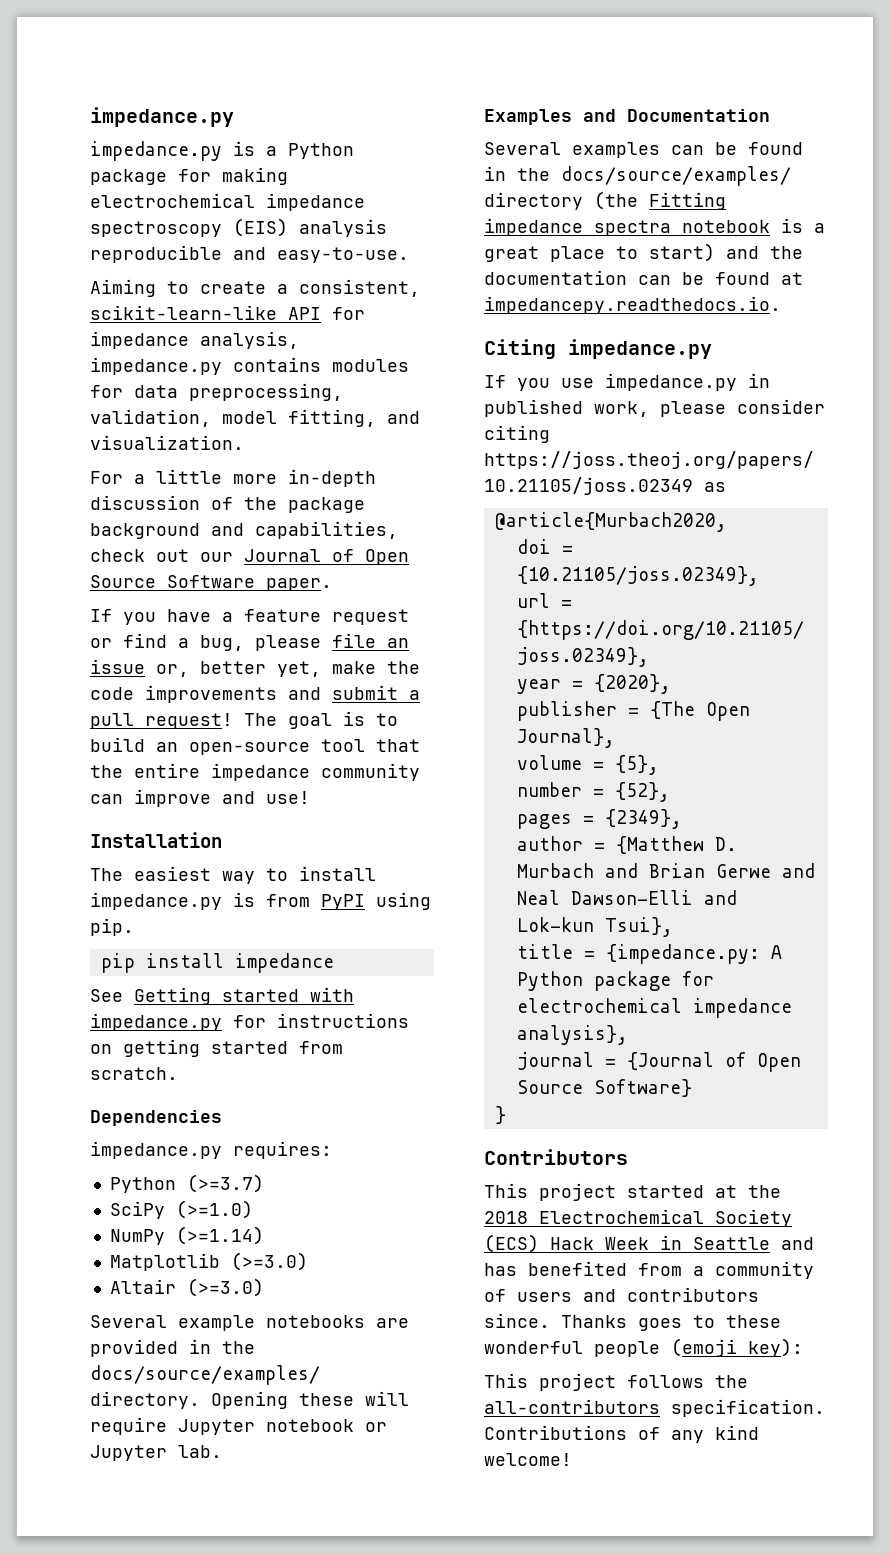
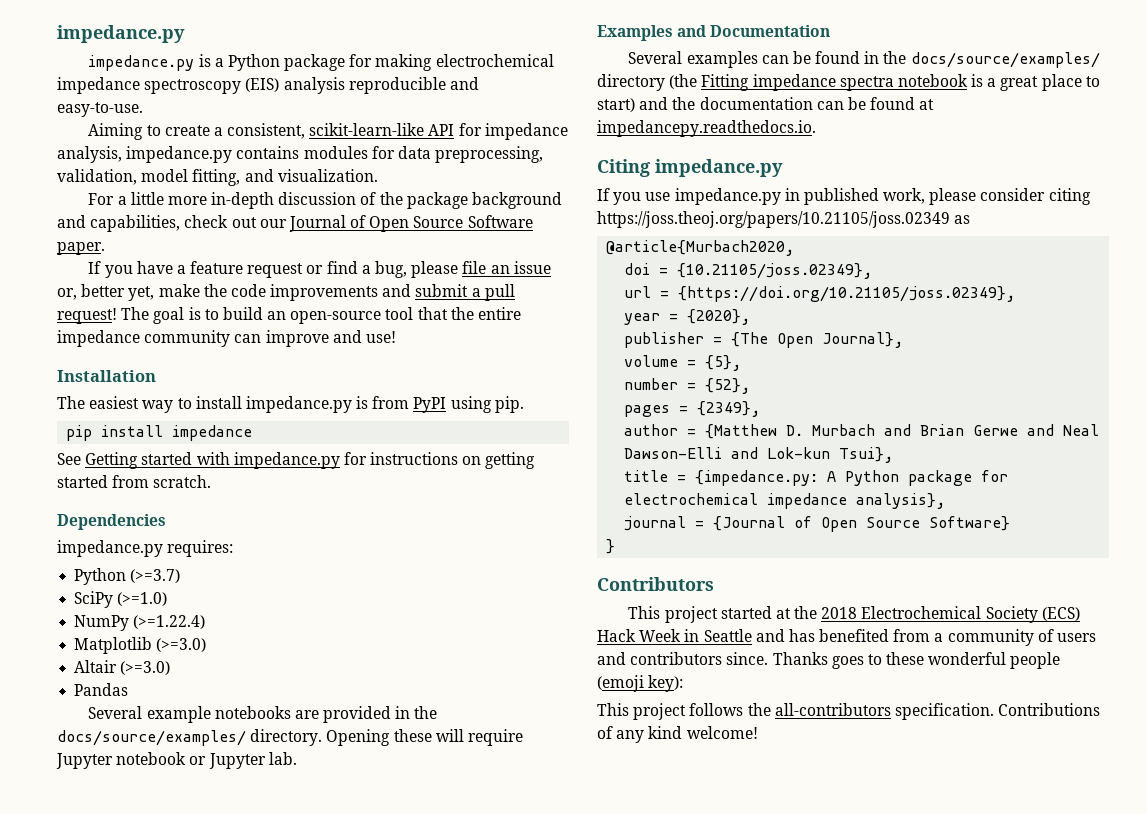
- NumPy (>=1.14)
+ NumPy (>=1.22.4)
+ Pandas

